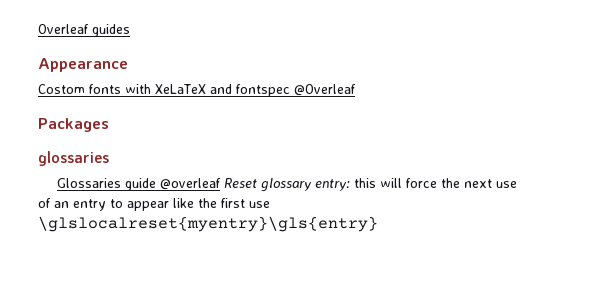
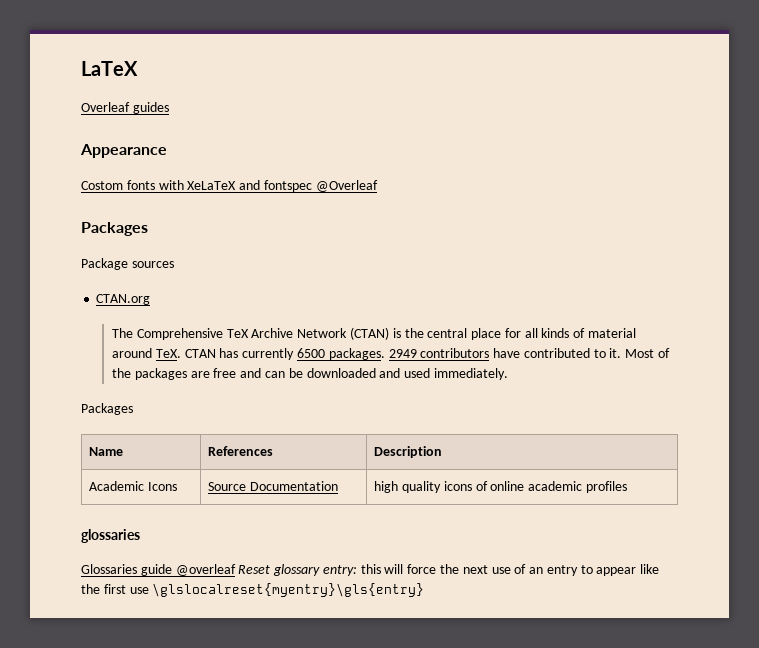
+ LaTeX
+ Package sources
+ CTAN.org
+ The Comprehensive TeX Archive Network (CTAN) is the central place for all kinds of material around TeX. CTAN has currently 6500 packages. 2949 contributors have contributed to it. Most of the packages are free and can be downloaded and used immediately.
+ Packages
+ Name | References | Description
+ Academic Icons | Source Documentation | high quality icons of online academic profiles

